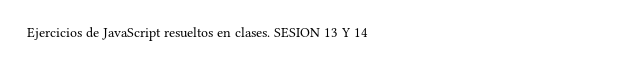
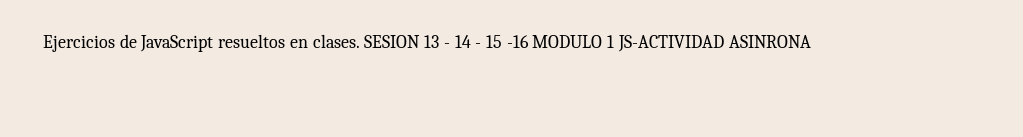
- SESION 13 Y 14
+ SESION 13 - 14 - 15 -16 MODULO 1 JS-ACTIVIDAD ASINRONA

